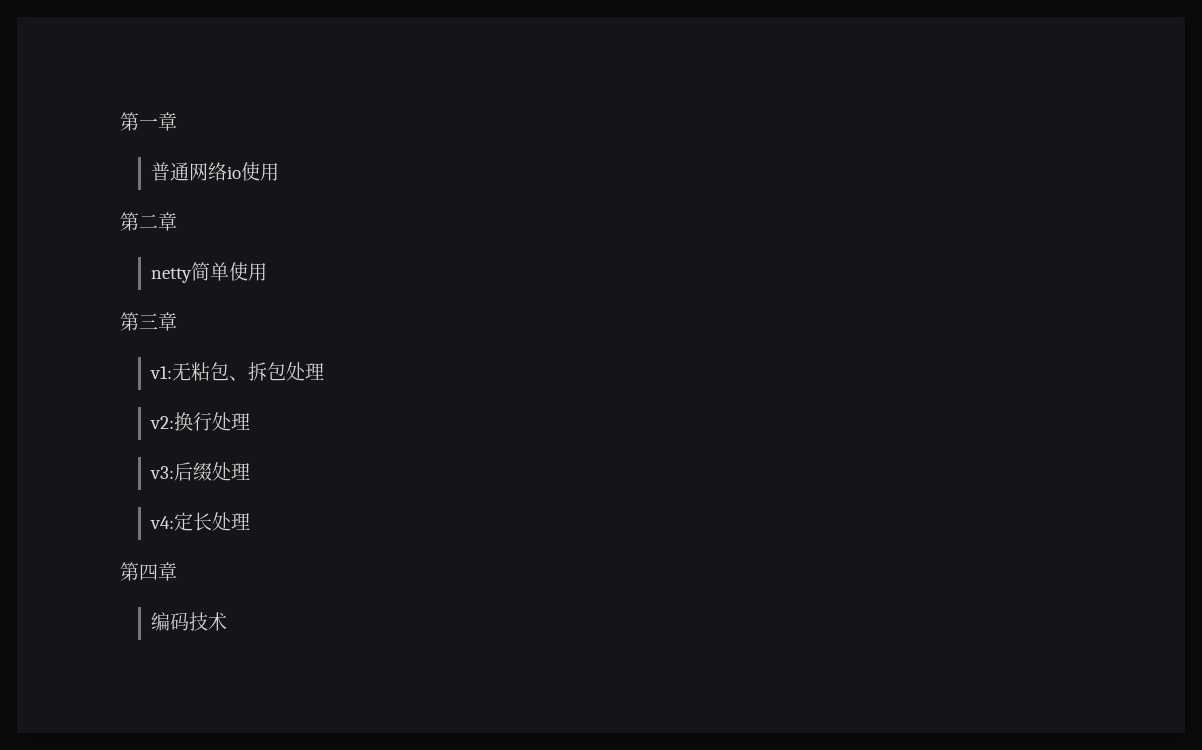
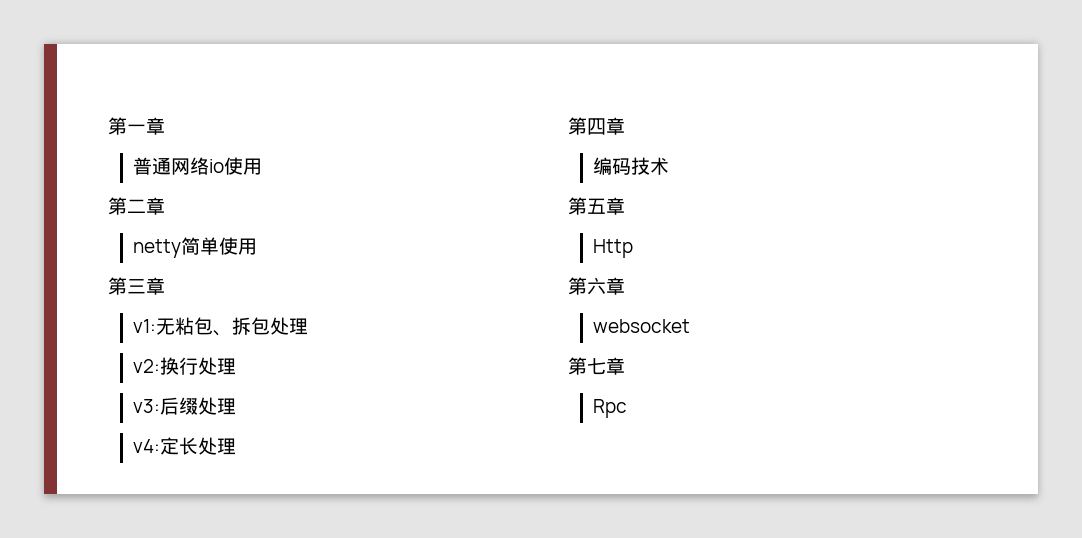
+ 第五章
+ Http
+ 第六章
+ websocket
+ 第七章
+ Rpc

